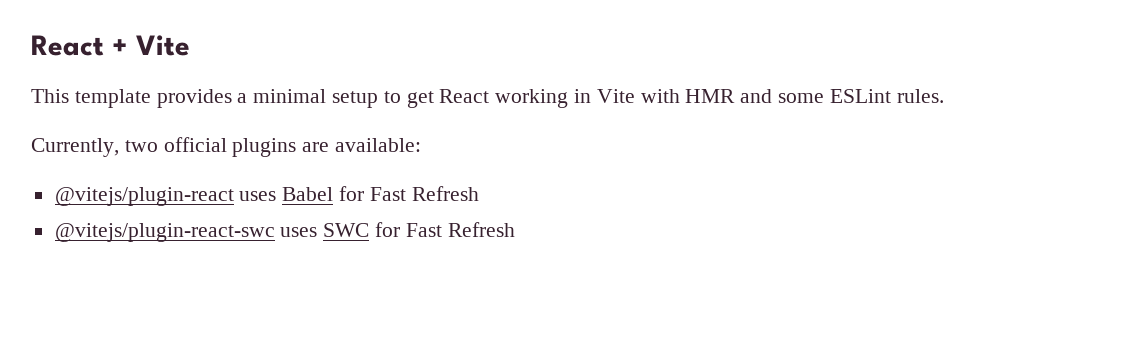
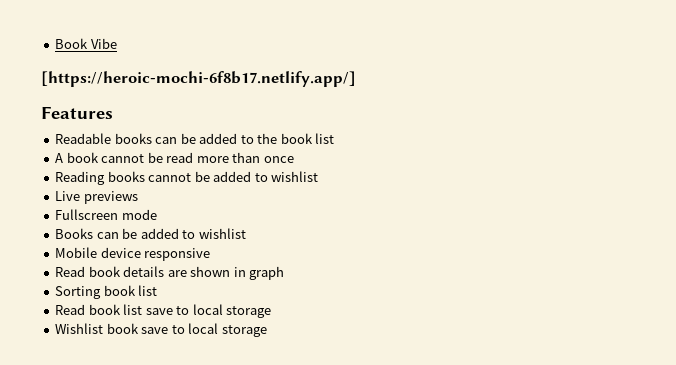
- React + Vite
- This template provides a minimal setup to get React working in Vite with HMR and some ESLint rules.
- Currently, two official plugins are available:
- @vitejs/plugin-react uses Babel for Fast Refresh
- @vitejs/plugin-react-swc uses SWC for Fast Refresh
+ Book Vibe
+ [https://heroic-mochi-6f8b17.netlify.app/]
+ Features
+ Readable books can be added to the book list
+ A book cannot be read more than once
+ Reading books cannot be added to wishlist
+ Live previews
+ Fullscreen mode
+ Books can be added to wishlist
+ Mobile device responsive
+ Read book details are shown in graph
+ Sorting book list
+ Read book list save to local storage
+ Wishlist book save to local storage

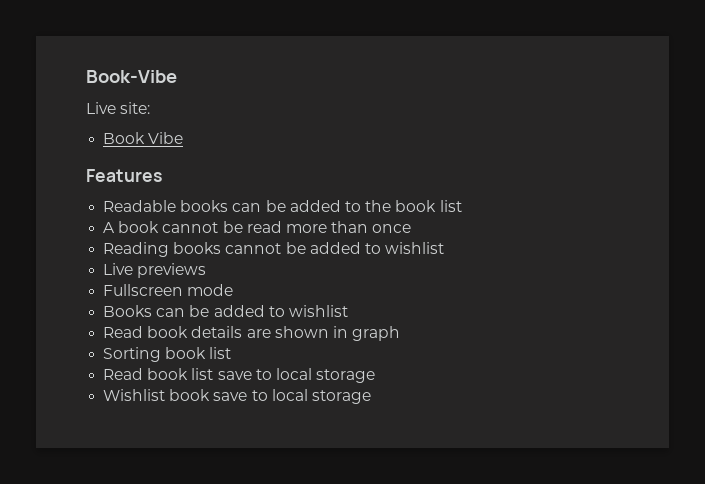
+ Book-Vibe
+ Live site:
- [https://heroic-mochi-6f8b17.netlify.app/]
- Mobile device responsive

